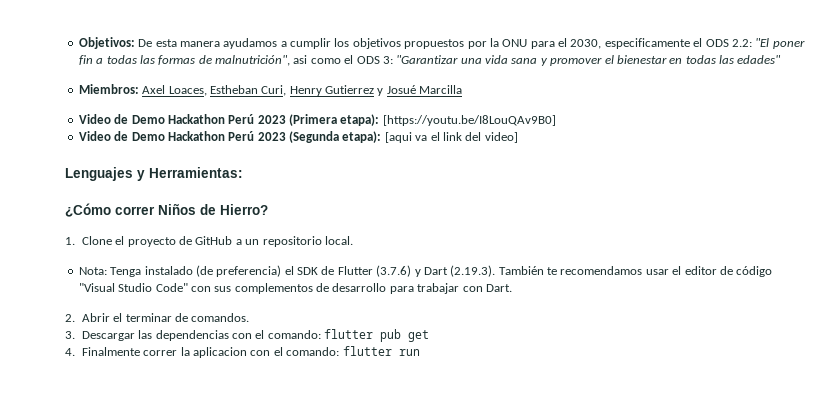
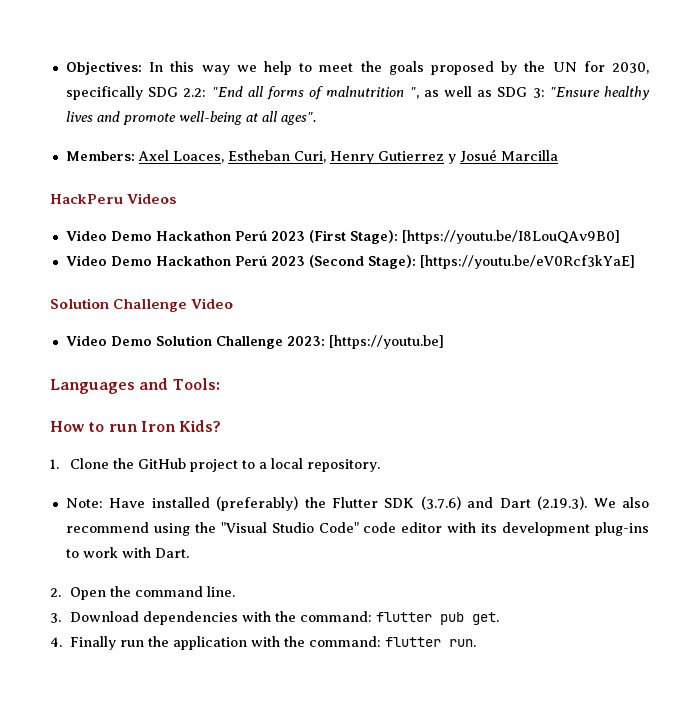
- Objetivos: De esta manera ayudamos a cumplir los objetivos propuestos por la ONU para el 2030, especificamente el ODS 2.2: "El poner fin a todas las formas de malnutrición", asi como el ODS 3: "Garantizar una vida sana y promover el bienestar en todas las edades"
- Miembros: Axel Loaces, Estheban Curi, Henry Gutierrez y Josué Marcilla
+ Objectives: In this way we help to meet the goals proposed by the UN for 2030, specifically SDG 2.2: "End all forms of malnutrition ", as well as SDG 3: "Ensure healthy lives and promote well-being at all ages".
+ Members: Axel Loaces, Estheban Curi, Henry Gutierrez y Josué Marcilla
- Video de Demo Hackathon Perú 2023 (Primera etapa): [https://youtu.be/I8LouQAv9B0]
+ HackPeru Videos
+ Video Demo Hackathon Perú 2023 (First Stage): [https://youtu.be/I8LouQAv9B0]
- Video de Demo Hackathon Perú 2023 (Segunda etapa): [aqui va el link del video]
- Lenguajes y Herramientas:
- ¿Cómo correr Niños de Hierro?
- 1. Clone el proyecto de GitHub a un repositorio local.
- Nota: Tenga instalado (de preferencia) el SDK de Flutter (3.7.6) y Dart (2.19.3). También te recomendamos usar el editor de código "Visual Studio Code" con sus complementos de desarrollo para trabajar con Dart.
- 2. Abrir el terminar de comandos.
- 3. Descargar las dependencias con el comando: flutter pub get
+ Video Demo Hackathon Perú 2023 (Second Stage): [https://youtu.be/eV0Rcf3kYaE]
+ Solution Challenge Video
+ Video Demo Solution Challenge 2023: [https://youtu.be]
+ Languages and Tools:
+ How to run Iron Kids?
+ 1. Clone the GitHub project to a local repository.
+ Note: Have installed (preferably) the Flutter SDK (3.7.6) and Dart (2.19.3). We also recommend using the "Visual Studio Code" code editor with its development plug-ins to work with Dart.
+ 2. Open the command line.
+ 3. Download dependencies with the command: flutter pub get.
- 4. Finalmente correr la aplicacion con el comando: flutter run
+ 4. Finally run the application with the command: flutter run.

